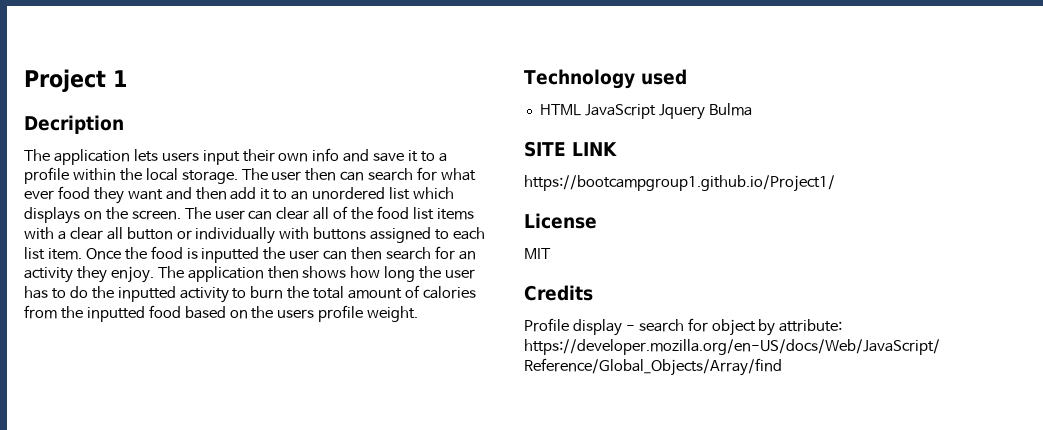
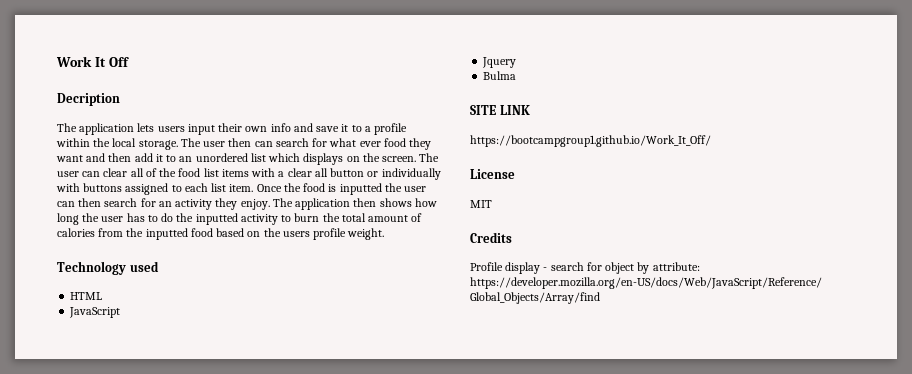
- Project 1
+ Work It Off
- HTML JavaScript Jquery Bulma
+ HTML
+ JavaScript
+ Jquery
+ Bulma
- https://bootcampgroup1.github.io/Project1/
+ https://bootcampgroup1.github.io/Work_It_Off/

